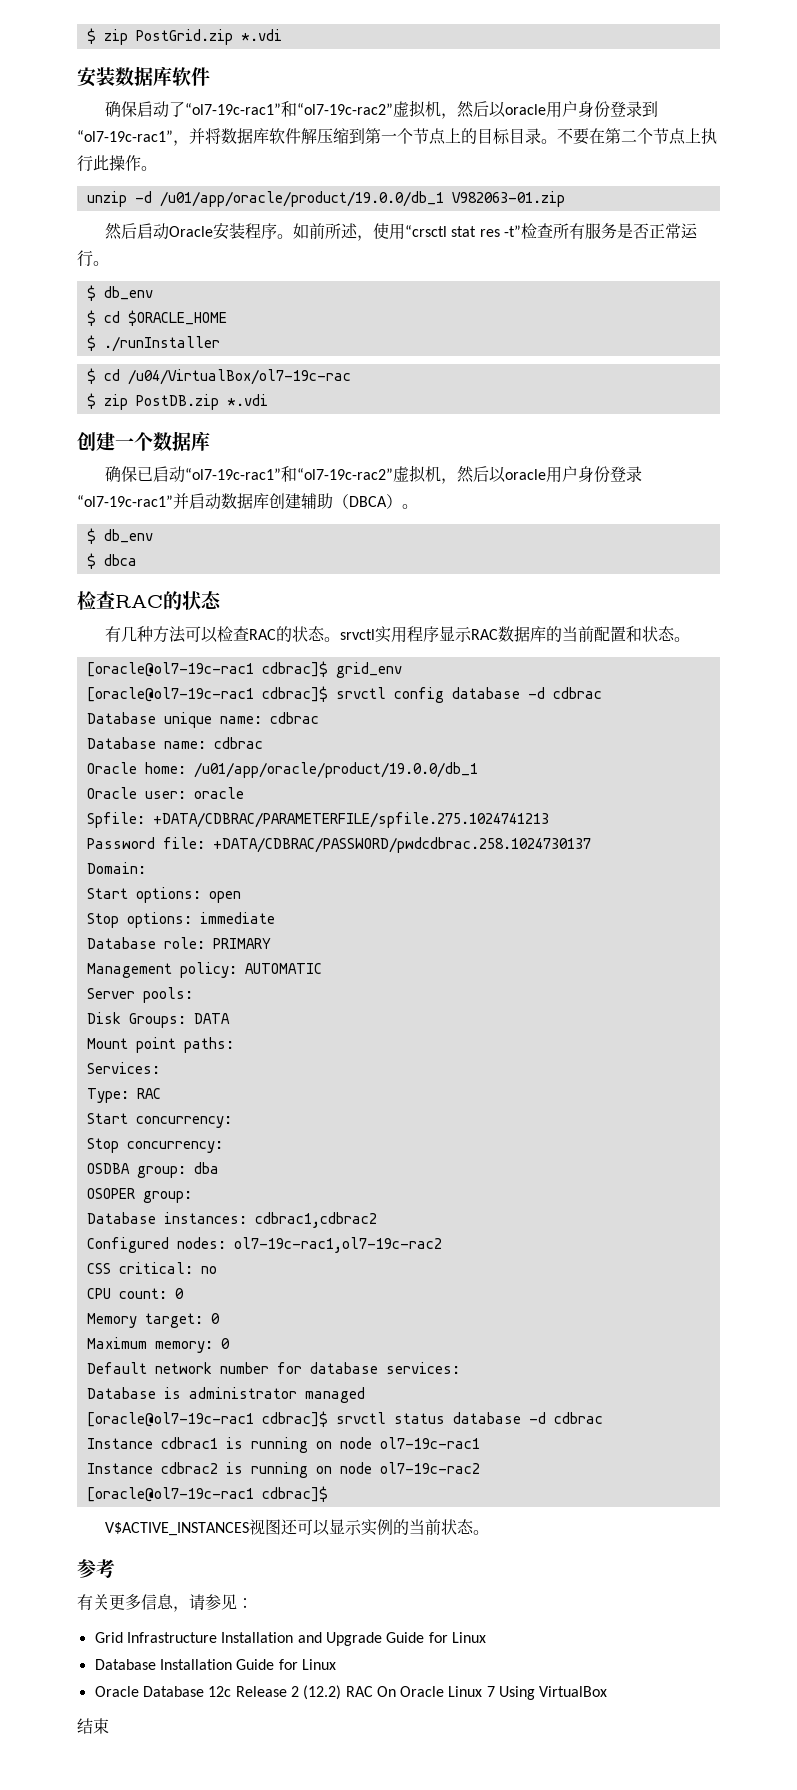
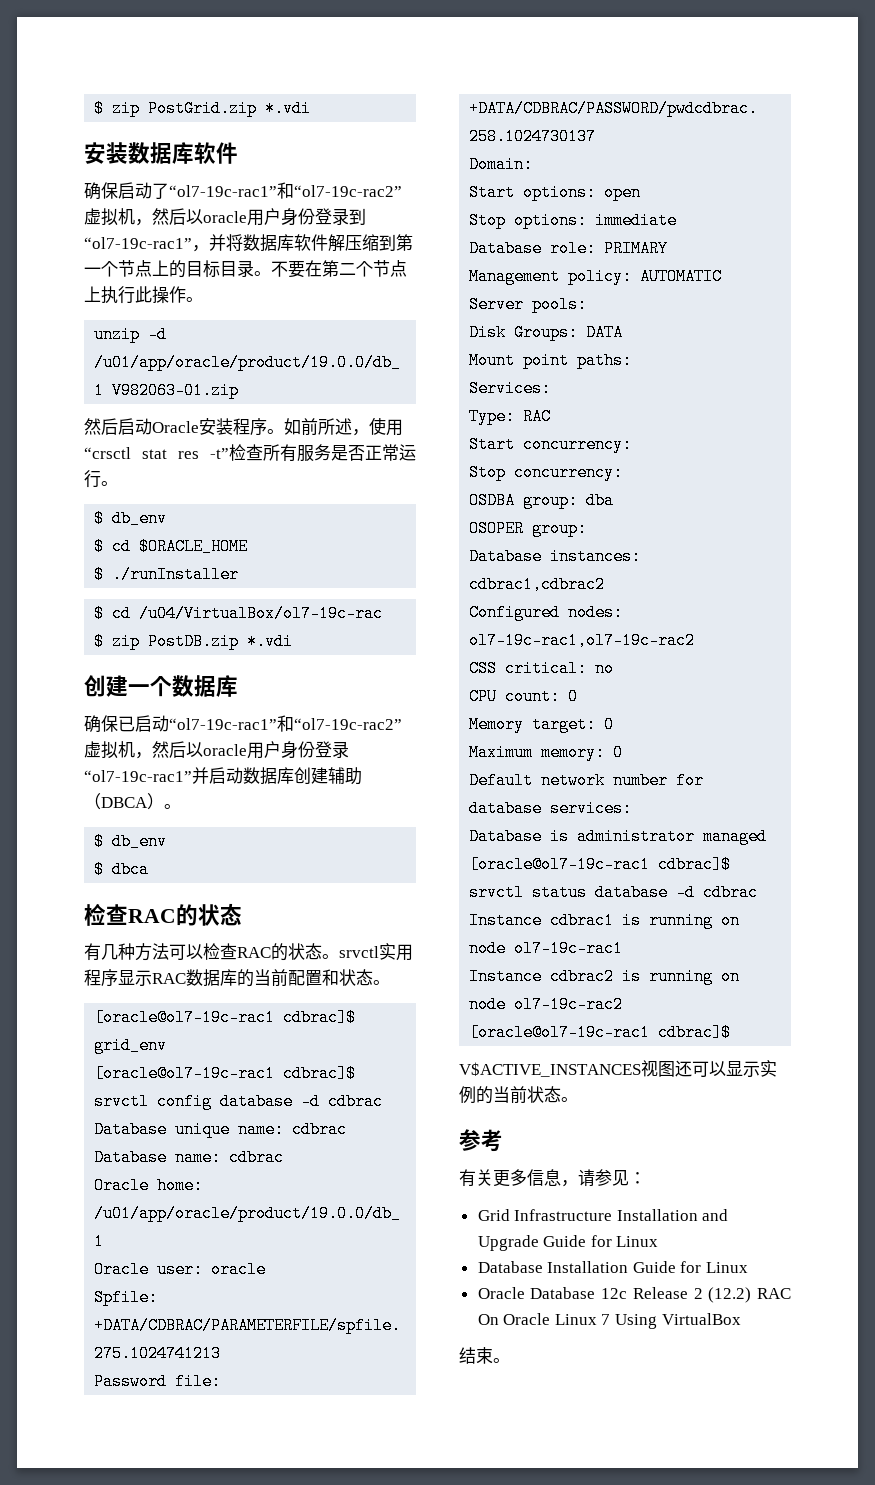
- 结束
+ 结束。

